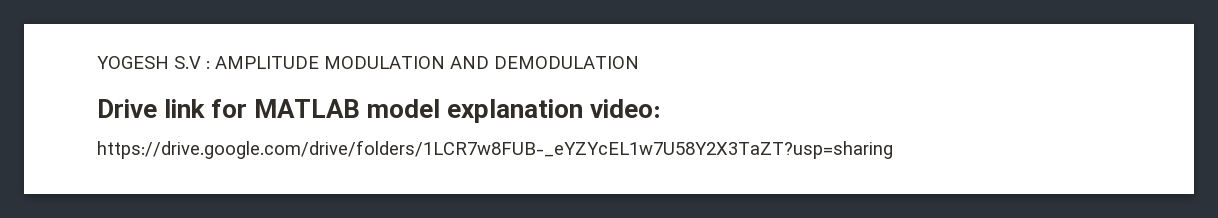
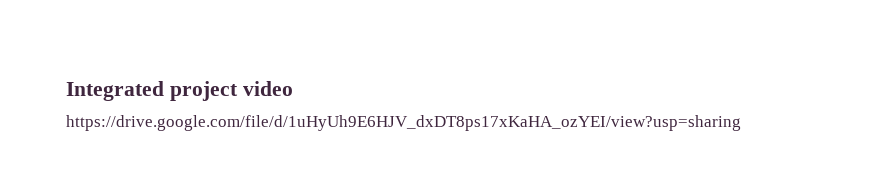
- YOGESH S.V : AMPLITUDE MODULATION AND DEMODULATION
- Drive link for MATLAB model explanation video:
- https://drive.google.com/drive/folders/1LCR7w8FUB-_eYZYcEL1w7U58Y2X3TaZT?usp=sharing
+ Integrated project video
+ https://drive.google.com/file/d/1uHyUh9E6HJV_dxDT8ps17xKaHA_ozYEI/view?usp=sharing

